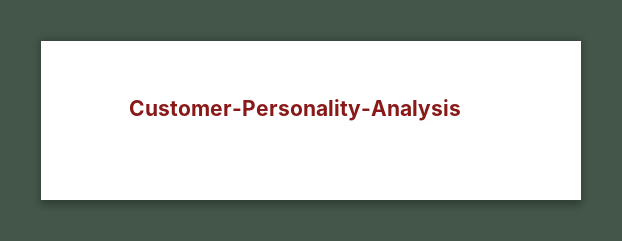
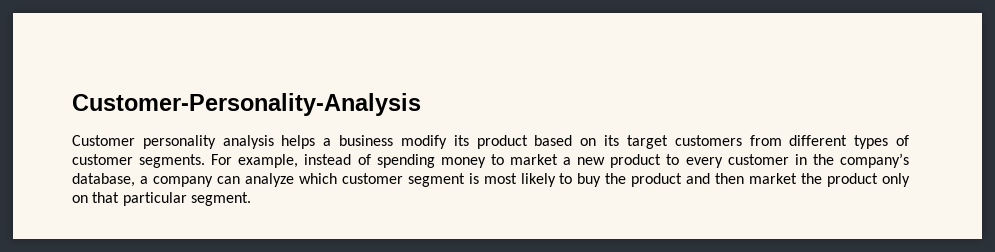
+ Customer personality analysis helps a business modify its product based on its target customers from different types of customer segments. For example, instead of spending money to market a new product to every customer in the company’s database, a company can analyze which customer segment is most likely to buy the product and then market the product only on that particular segment.

